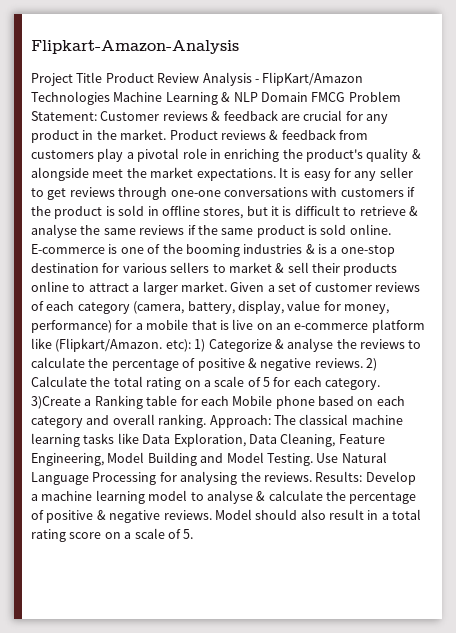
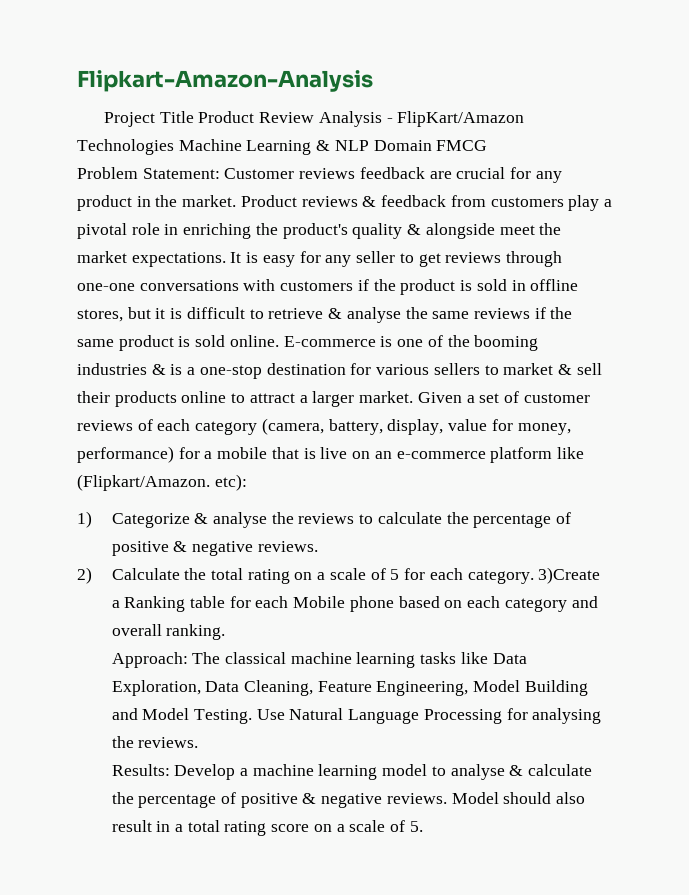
- Project Title Product Review Analysis - FlipKart/Amazon Technologies Machine Learning & NLP Domain FMCG Problem Statement: Customer reviews & feedback are crucial for any product in the market.
+ Project Title Product Review Analysis - FlipKart/Amazon Technologies Machine Learning & NLP Domain FMCG
+ Problem Statement: Customer reviews feedback are crucial for any product in the market.
- Given a set of customer reviews of each category (camera, battery, display, value for money, performance) for a mobile that is live on an e-commerce platform like (Flipkart/Amazon. etc): 1) Categorize & analyse the reviews to calculate the percentage of positive & negative reviews. 2) Calculate the total rating on a scale of 5 for each category.
+ Given a set of customer reviews of each category (camera, battery, display, value for money, performance) for a mobile that is live on an e-commerce platform like (Flipkart/Amazon. etc):
+ 1) Categorize & analyse the reviews to calculate the percentage of positive & negative reviews.
+ 2) Calculate the total rating on a scale of 5 for each category.
- 3)Create a Ranking table for each Mobile phone based on each category and overall ranking. Approach: The classical machine learning tasks like Data Exploration, Data Cleaning, Feature Engineering, Model Building and Model Testing.
+ 3)Create a Ranking table for each Mobile phone based on each category and overall ranking.
+ Approach: The classical machine learning tasks like Data Exploration, Data Cleaning, Feature Engineering, Model Building and Model Testing.
- Use Natural Language Processing for analysing the reviews. Results: Develop a machine learning model to analyse & calculate the percentage of positive & negative reviews.
+ Use Natural Language Processing for analysing the reviews.
+ Results: Develop a machine learning model to analyse & calculate the percentage of positive & negative reviews.

